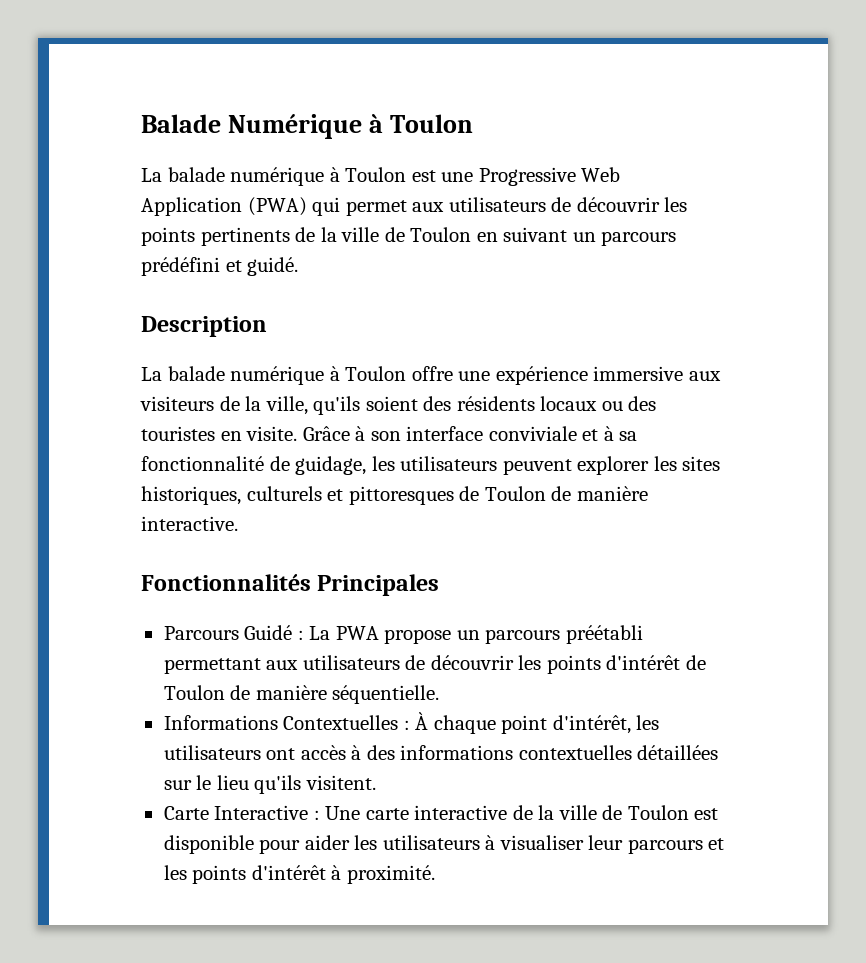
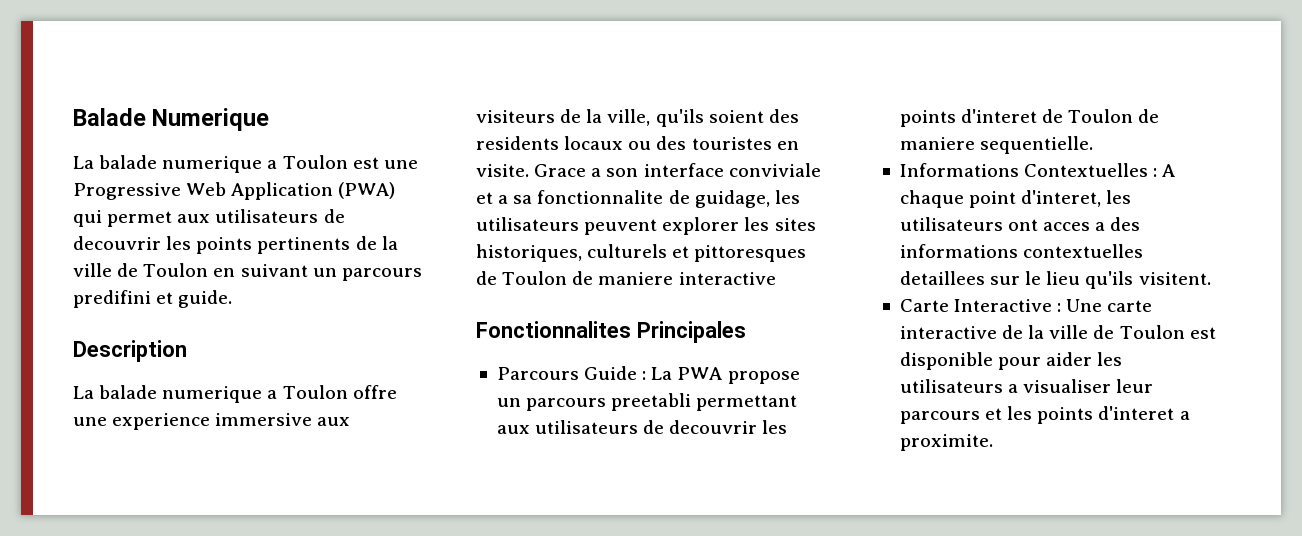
- Balade Numérique à Toulon
- La balade numérique à Toulon est une Progressive Web Application (PWA) qui permet aux utilisateurs de découvrir les points pertinents de la ville de Toulon en suivant un parcours prédéfini et guidé.
+ Balade Numerique
+ La balade numerique a Toulon est une Progressive Web Application (PWA) qui permet aux utilisateurs de decouvrir les points pertinents de la ville de Toulon en suivant un parcours predifini et guide.
- La balade numérique à Toulon offre une expérience immersive aux visiteurs de la ville, qu'ils soient des résidents locaux ou des touristes en visite.
+ La balade numerique a Toulon offre une experience immersive aux visiteurs de la ville, qu'ils soient des residents locaux ou des touristes en visite.
- Grâce à son interface conviviale et à sa fonctionnalité de guidage, les utilisateurs peuvent explorer les sites historiques, culturels et pittoresques de Toulon de manière interactive.
- Fonctionnalités Principales
+ Grace a son interface conviviale et a sa fonctionnalite de guidage, les utilisateurs peuvent explorer les sites historiques, culturels et pittoresques de Toulon de maniere interactive
+ Fonctionnalites Principales
- Parcours Guidé : La PWA propose un parcours préétabli permettant aux utilisateurs de découvrir les points d'intérêt de Toulon de manière séquentielle.
+ Parcours Guide : La PWA propose un parcours preetabli permettant aux utilisateurs de decouvrir les points d'interet de Toulon de maniere sequentielle.
- Informations Contextuelles : À chaque point d'intérêt, les utilisateurs ont accès à des informations contextuelles détaillées sur le lieu qu'ils visitent.
+ Informations Contextuelles : A chaque point d'interet, les utilisateurs ont acces a des informations contextuelles detaillees sur le lieu qu'ils visitent.
- Carte Interactive : Une carte interactive de la ville de Toulon est disponible pour aider les utilisateurs à visualiser leur parcours et les points d'intérêt à proximité.
+ Carte Interactive : Une carte interactive de la ville de Toulon est disponible pour aider les utilisateurs a visualiser leur parcours et les points d'interet a proximite.

